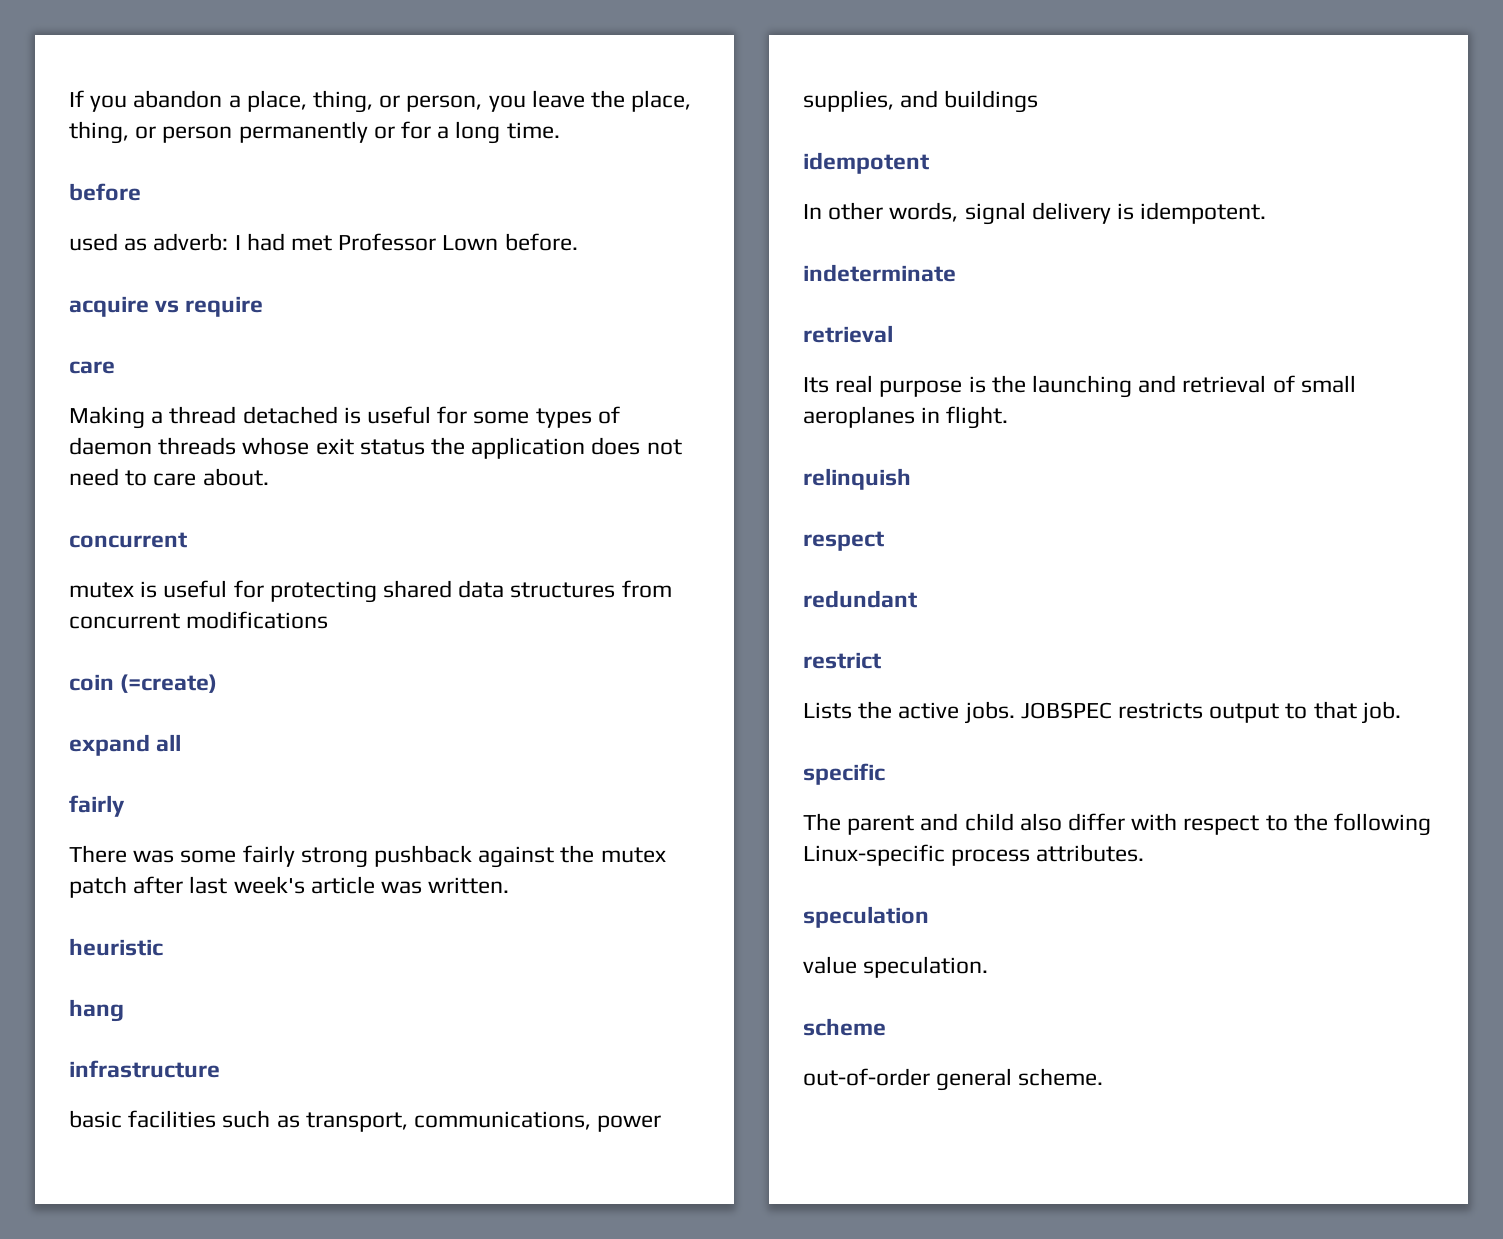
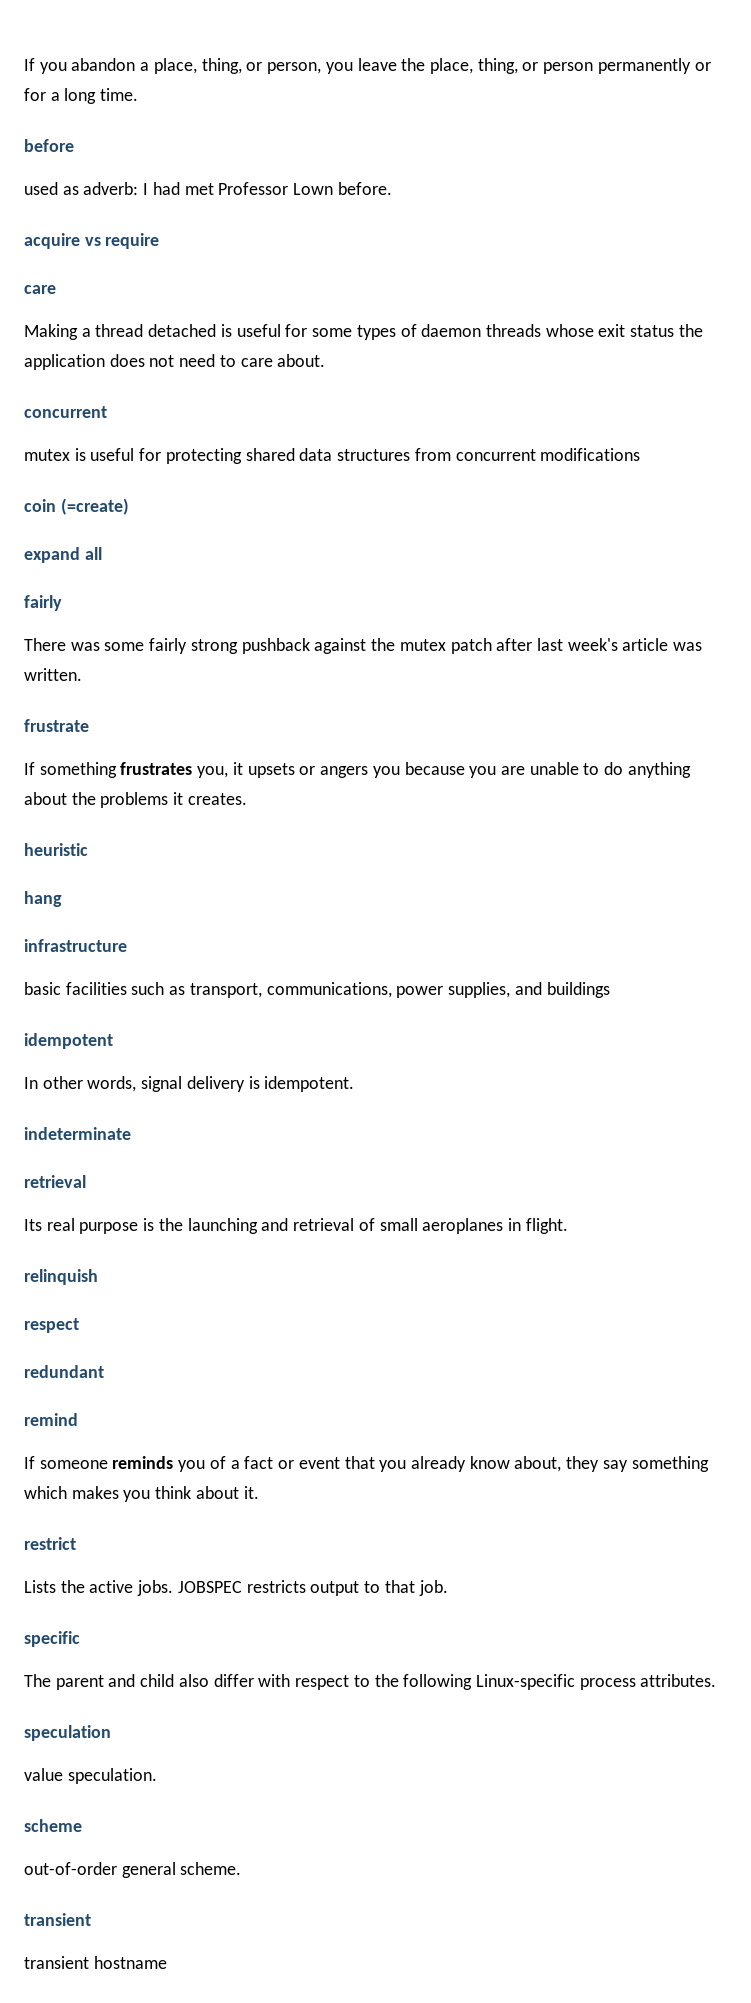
+ frustrate
+ If something frustrates you, it upsets or angers you because you are unable to do anything about the problems it creates.
+ remind
+ If someone reminds you of a fact or event that you already know about, they say something which makes you think about it.
  out-of-order general scheme.
+ transient
+ transient hostname

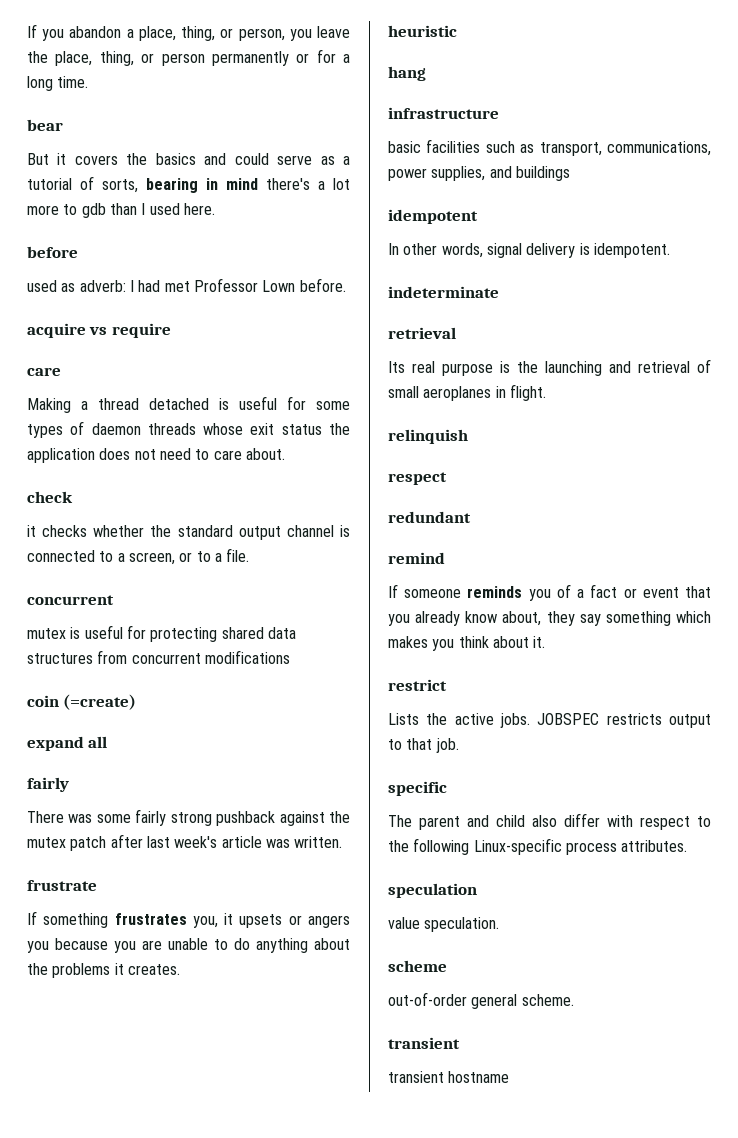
+ bear
+ But it covers the basics and could serve as a tutorial of sorts, bearing in mind there's a lot more to gdb than I used here.
+ check
+ it checks whether the standard output channel is connected to a screen, or to a file.

